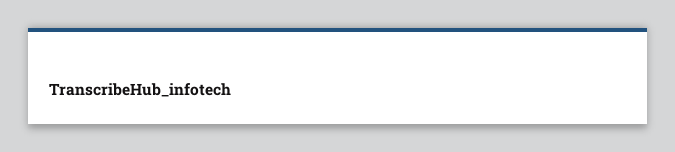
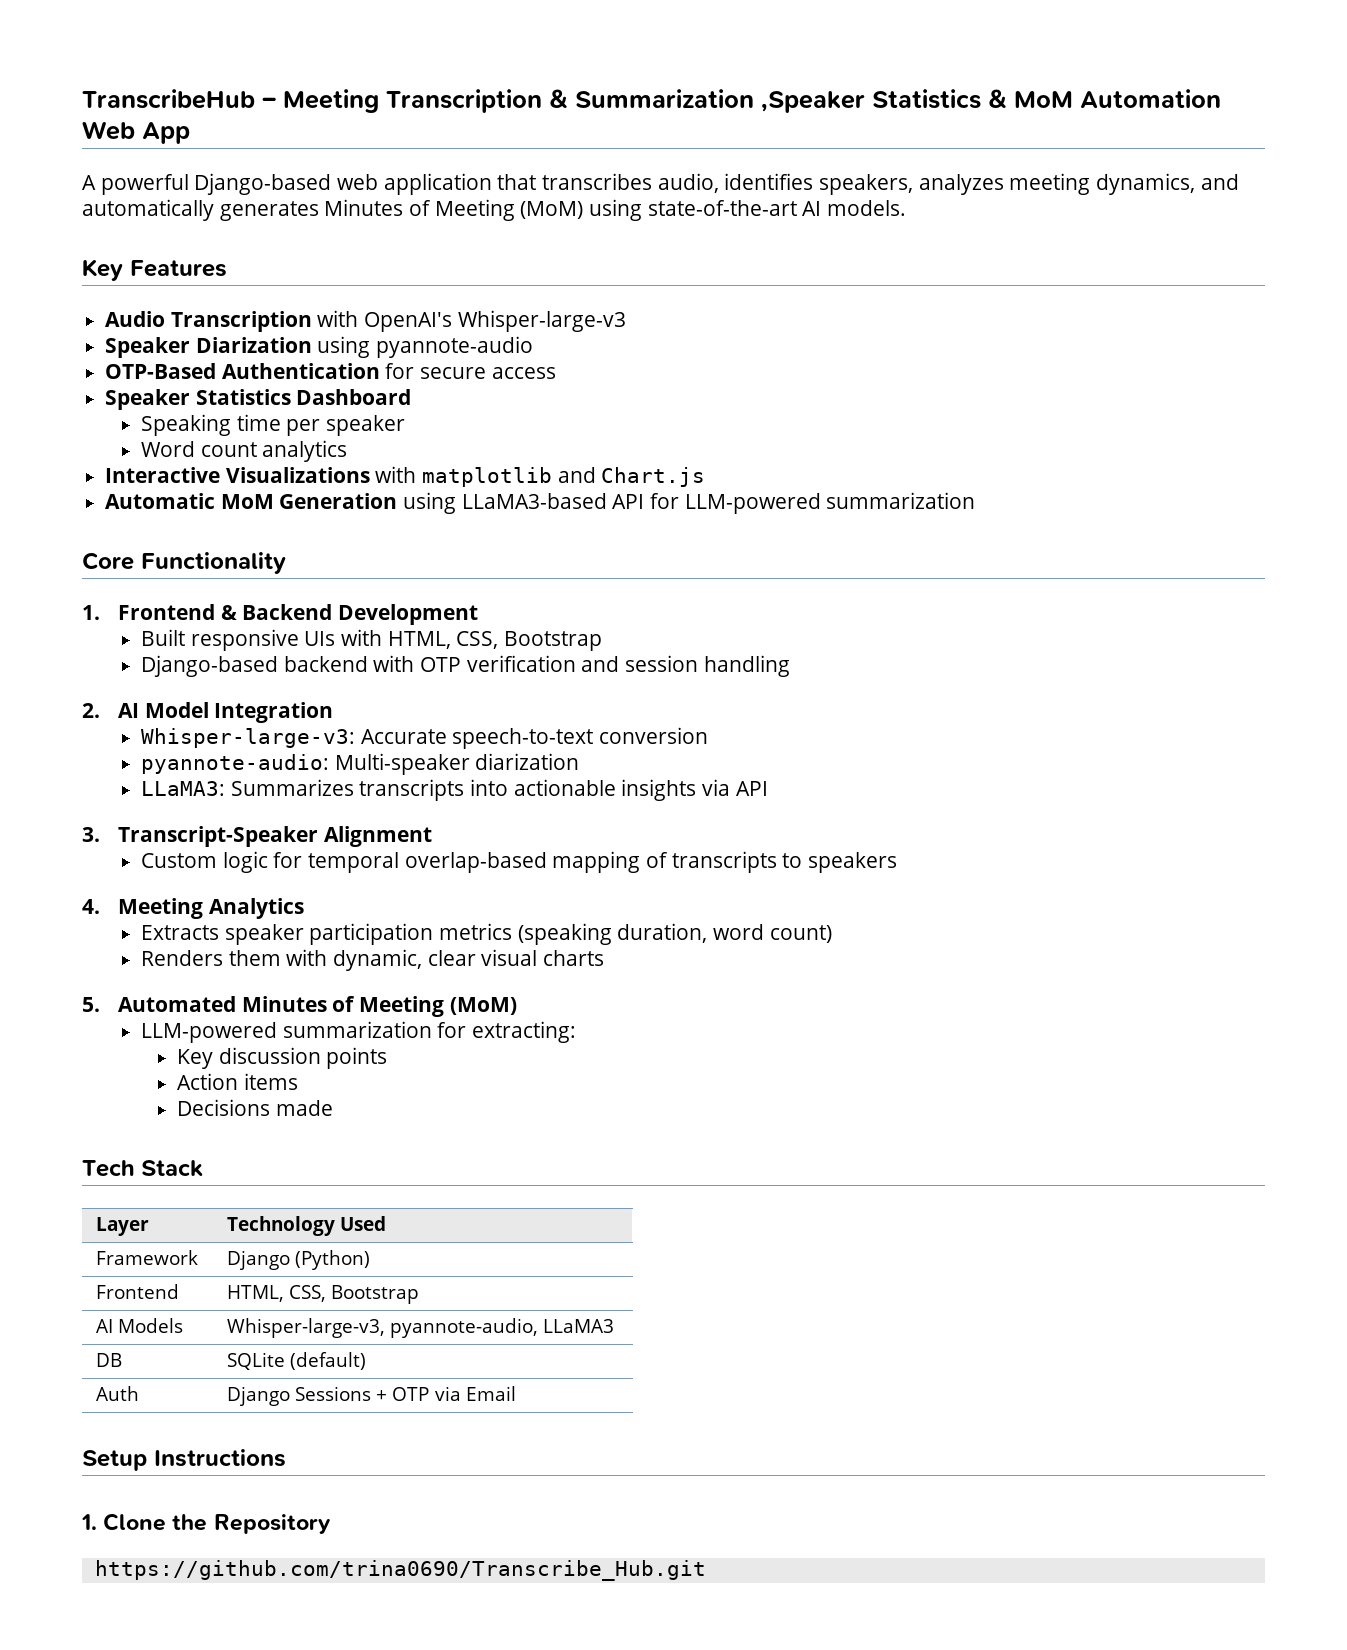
- TranscribeHub_infotech
+ TranscribeHub – Meeting Transcription & Summarization ,Speaker Statistics & MoM Automation Web App
+ A powerful Django-based web application that transcribes audio, identifies speakers, analyzes meeting dynamics, and automatically generates Minutes of Meeting (MoM) using state-of-the-art AI models.
+ Key Features
+ Audio Transcription with OpenAI's Whisper-large-v3
+ Speaker Diarization using pyannote-audio
+ OTP-Based Authentication for secure access
+ Speaker Statistics Dashboard
+ Speaking time per speaker
+ Word count analytics
+ Interactive Visualizations with matplotlib and Chart.js
+ Automatic MoM Generation using LLaMA3-based API for LLM-powered summarization
+ Core Functionality
+ 1. Frontend & Backend Development
+ Built responsive UIs with HTML, CSS, Bootstrap
+ Django-based backend with OTP verification and session handling
+ 2. AI Model Integration
+ Whisper-large-v3: Accurate speech-to-text conversion
+ pyannote-audio: Multi-speaker diarization
+ LLaMA3: Summarizes transcripts into actionable insights via API
+ 3. Transcript-Speaker Alignment
+ Custom logic for temporal overlap-based mapping of transcripts to speakers
+ 4. Meeting Analytics
+ Extracts speaker participation metrics (speaking duration, word count)
+ Renders them with dynamic, clear visual charts
+ 5. Automated Minutes of Meeting (MoM)
+ LLM-powered summarization for extracting:
+ Key discussion points
+ Action items
+ Decisions made
+ Tech Stack
+ Layer | Technology Used
+ Framework | Django (Python)
+ Frontend | HTML, CSS, Bootstrap
+ AI Models | Whisper-large-v3, pyannote-audio, LLaMA3
+ DB | SQLite (default)
+ Auth | Django Sessions + OTP via Email
+ Setup Instructions
+ 1. Clone the Repository
+ https://github.com/trina0690/Transcribe_Hub.git

